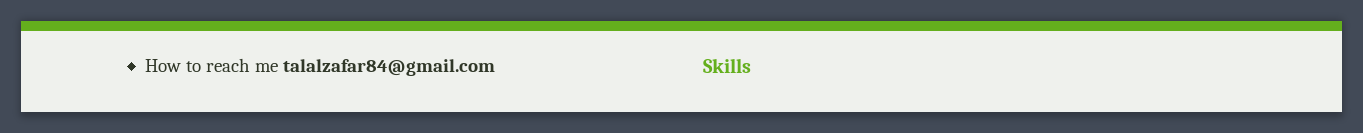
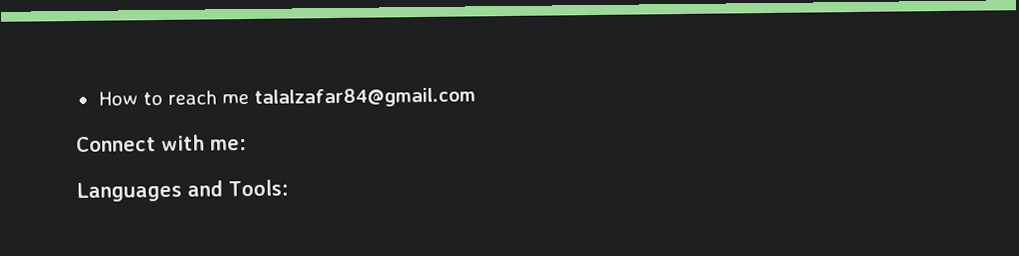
- Skills
+ Connect with me:
+ Languages and Tools:

